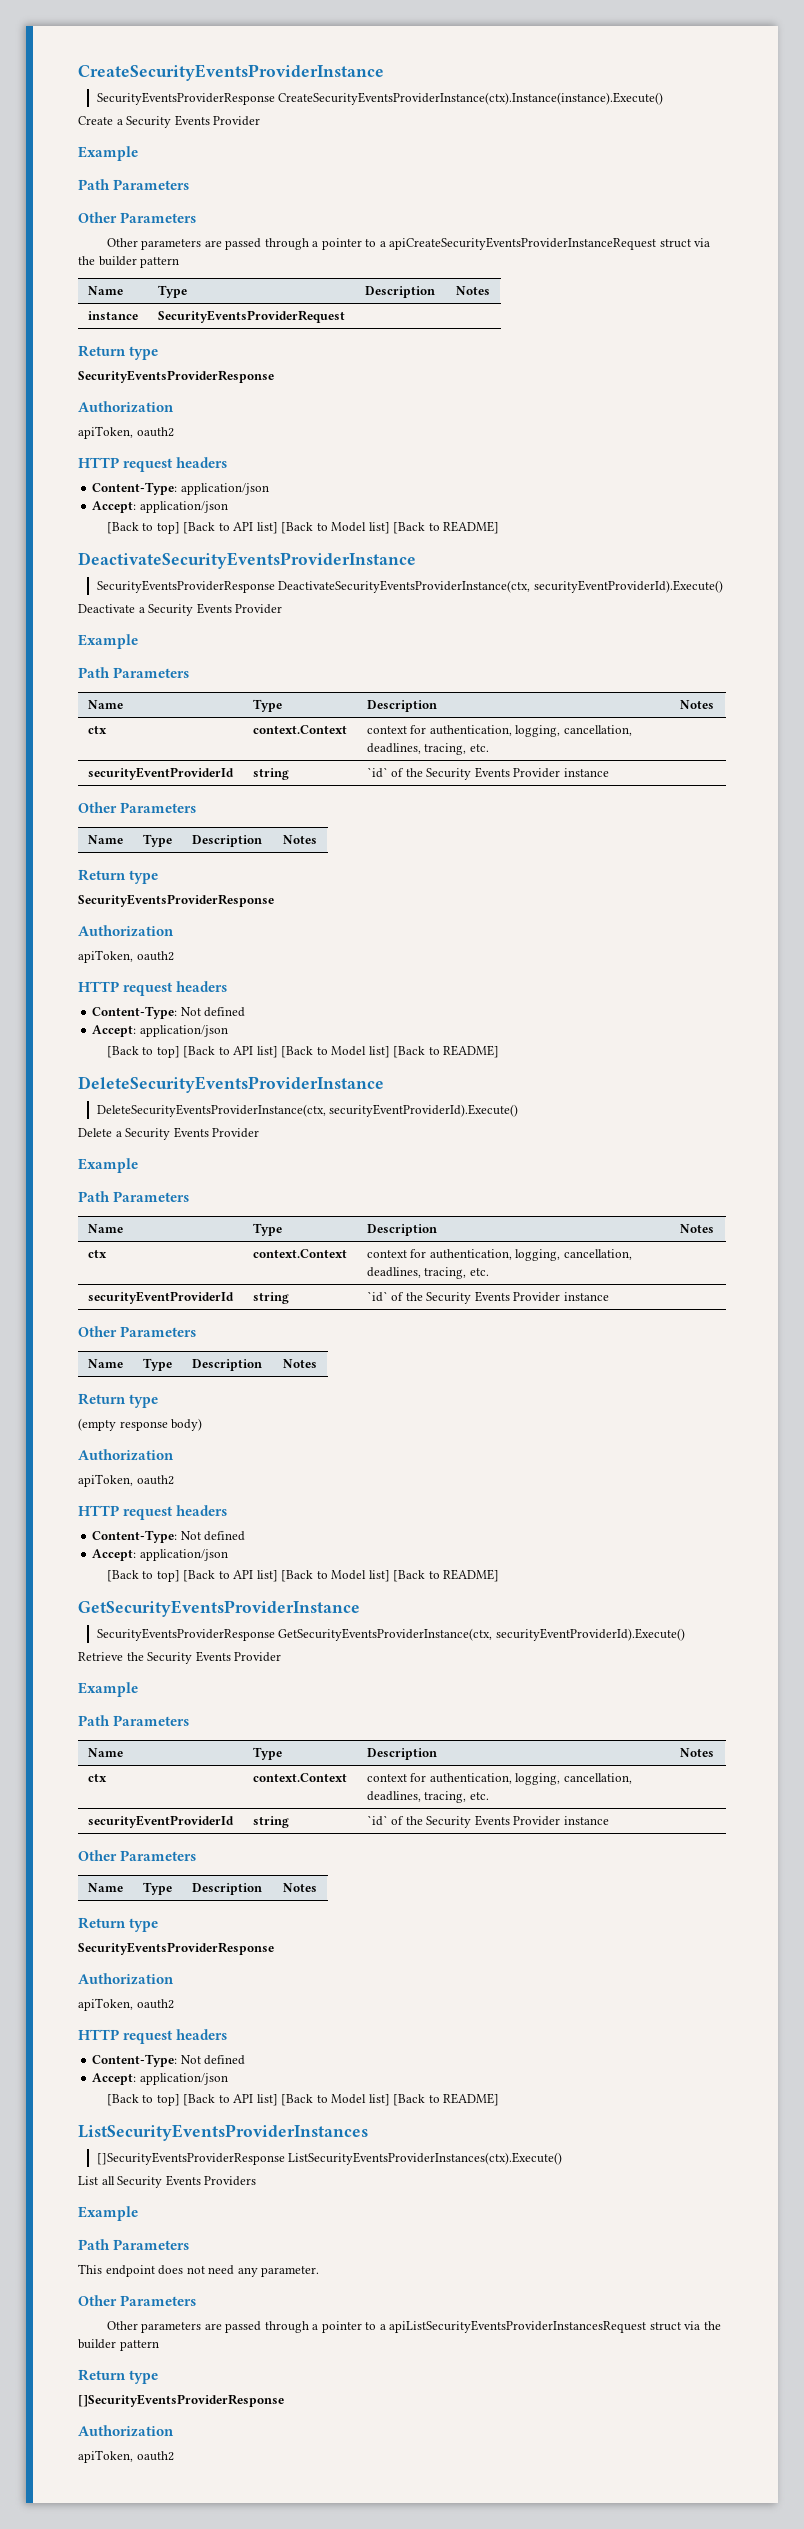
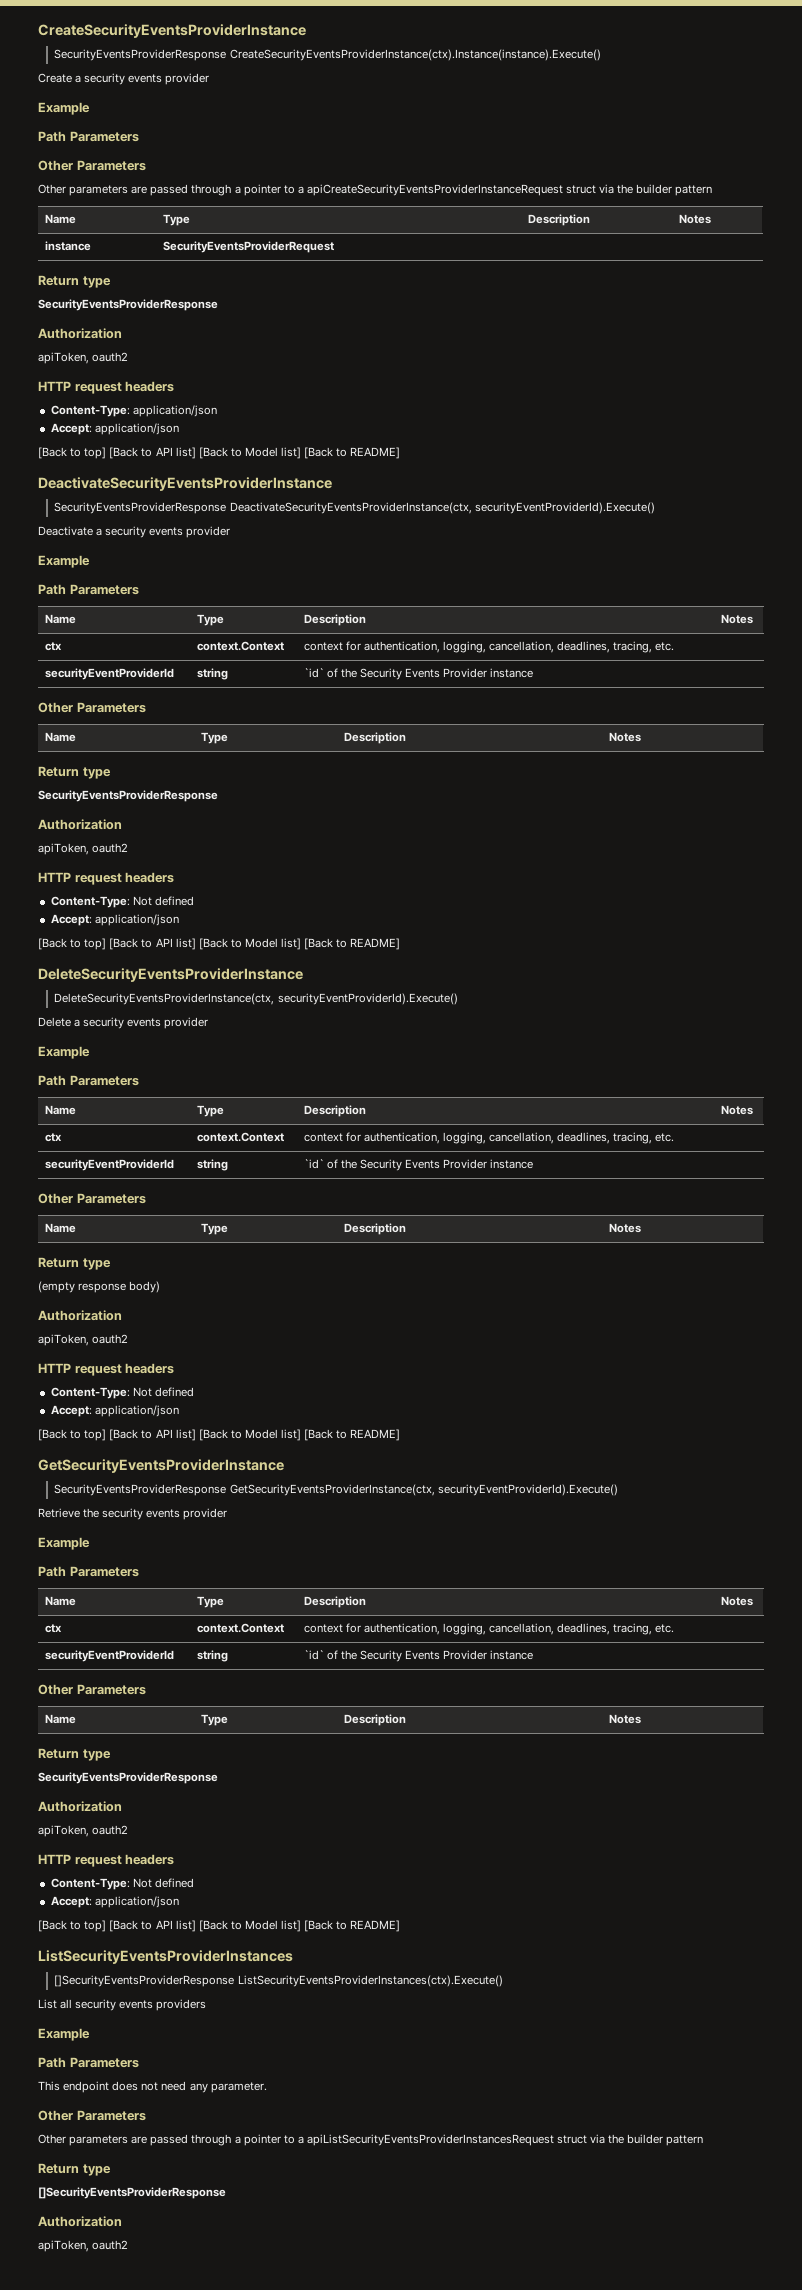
- Create a Security Events Provider
+ Create a security events provider
- Deactivate a Security Events Provider
+ Deactivate a security events provider
- Delete a Security Events Provider
+ Delete a security events provider
- Retrieve the Security Events Provider
+ Retrieve the security events provider
- List all Security Events Providers
+ List all security events providers

